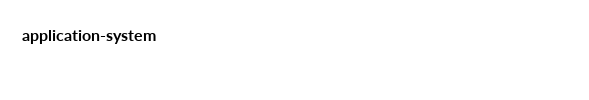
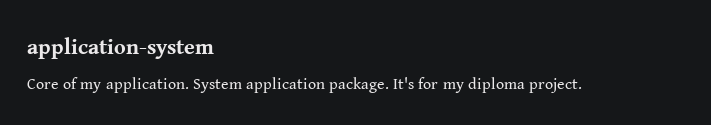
+ Core of my application. System application package. It's for my diploma project.

